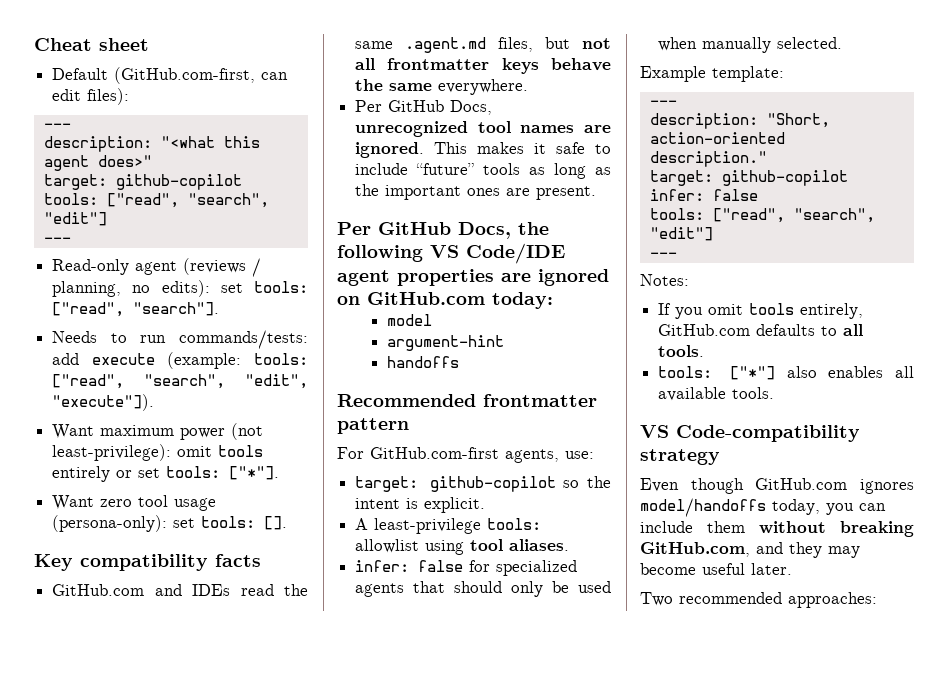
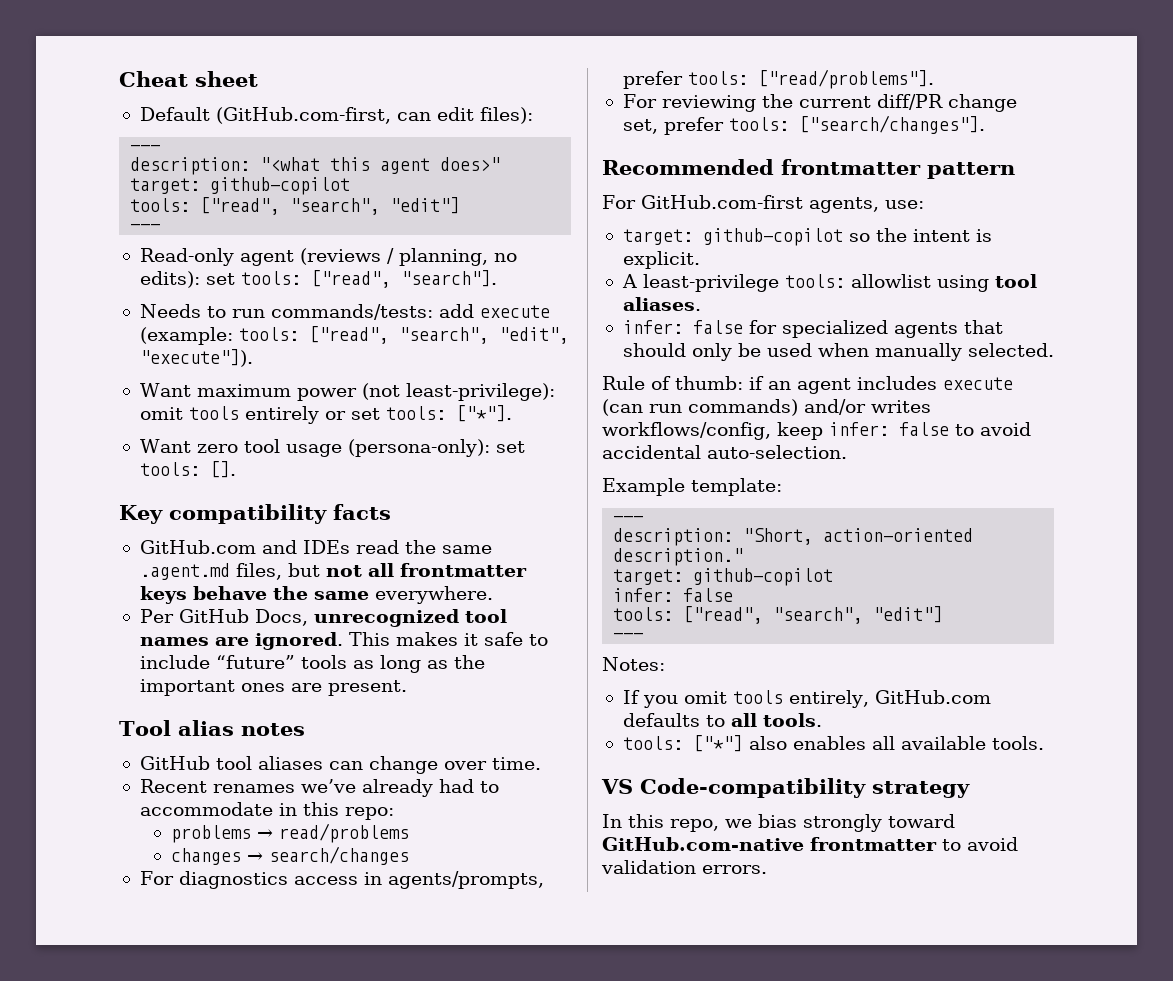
- Per GitHub Docs, the following VS Code/IDE agent properties are ignored on GitHub.com today:
- model
- argument-hint
- handoffs
+ Tool alias notes
+ GitHub tool aliases can change over time.
+ Recent renames we’ve already had to accommodate in this repo:
+ problems → read/problems
+ changes → search/changes
+ For diagnostics access in agents/prompts, prefer tools: ["read/problems"].
+ For reviewing the current diff/PR change set, prefer tools: ["search/changes"].
+ Rule of thumb: if an agent includes execute (can run commands) and/or writes workflows/config, keep infer: false to avoid accidental auto-selection.
- Even though GitHub.com ignores model/handoffs today, you can include them without breaking GitHub.com, and they may become useful later.
- Two recommended approaches:
+ In this repo, we bias strongly toward GitHub.com-native frontmatter to avoid validation errors.

